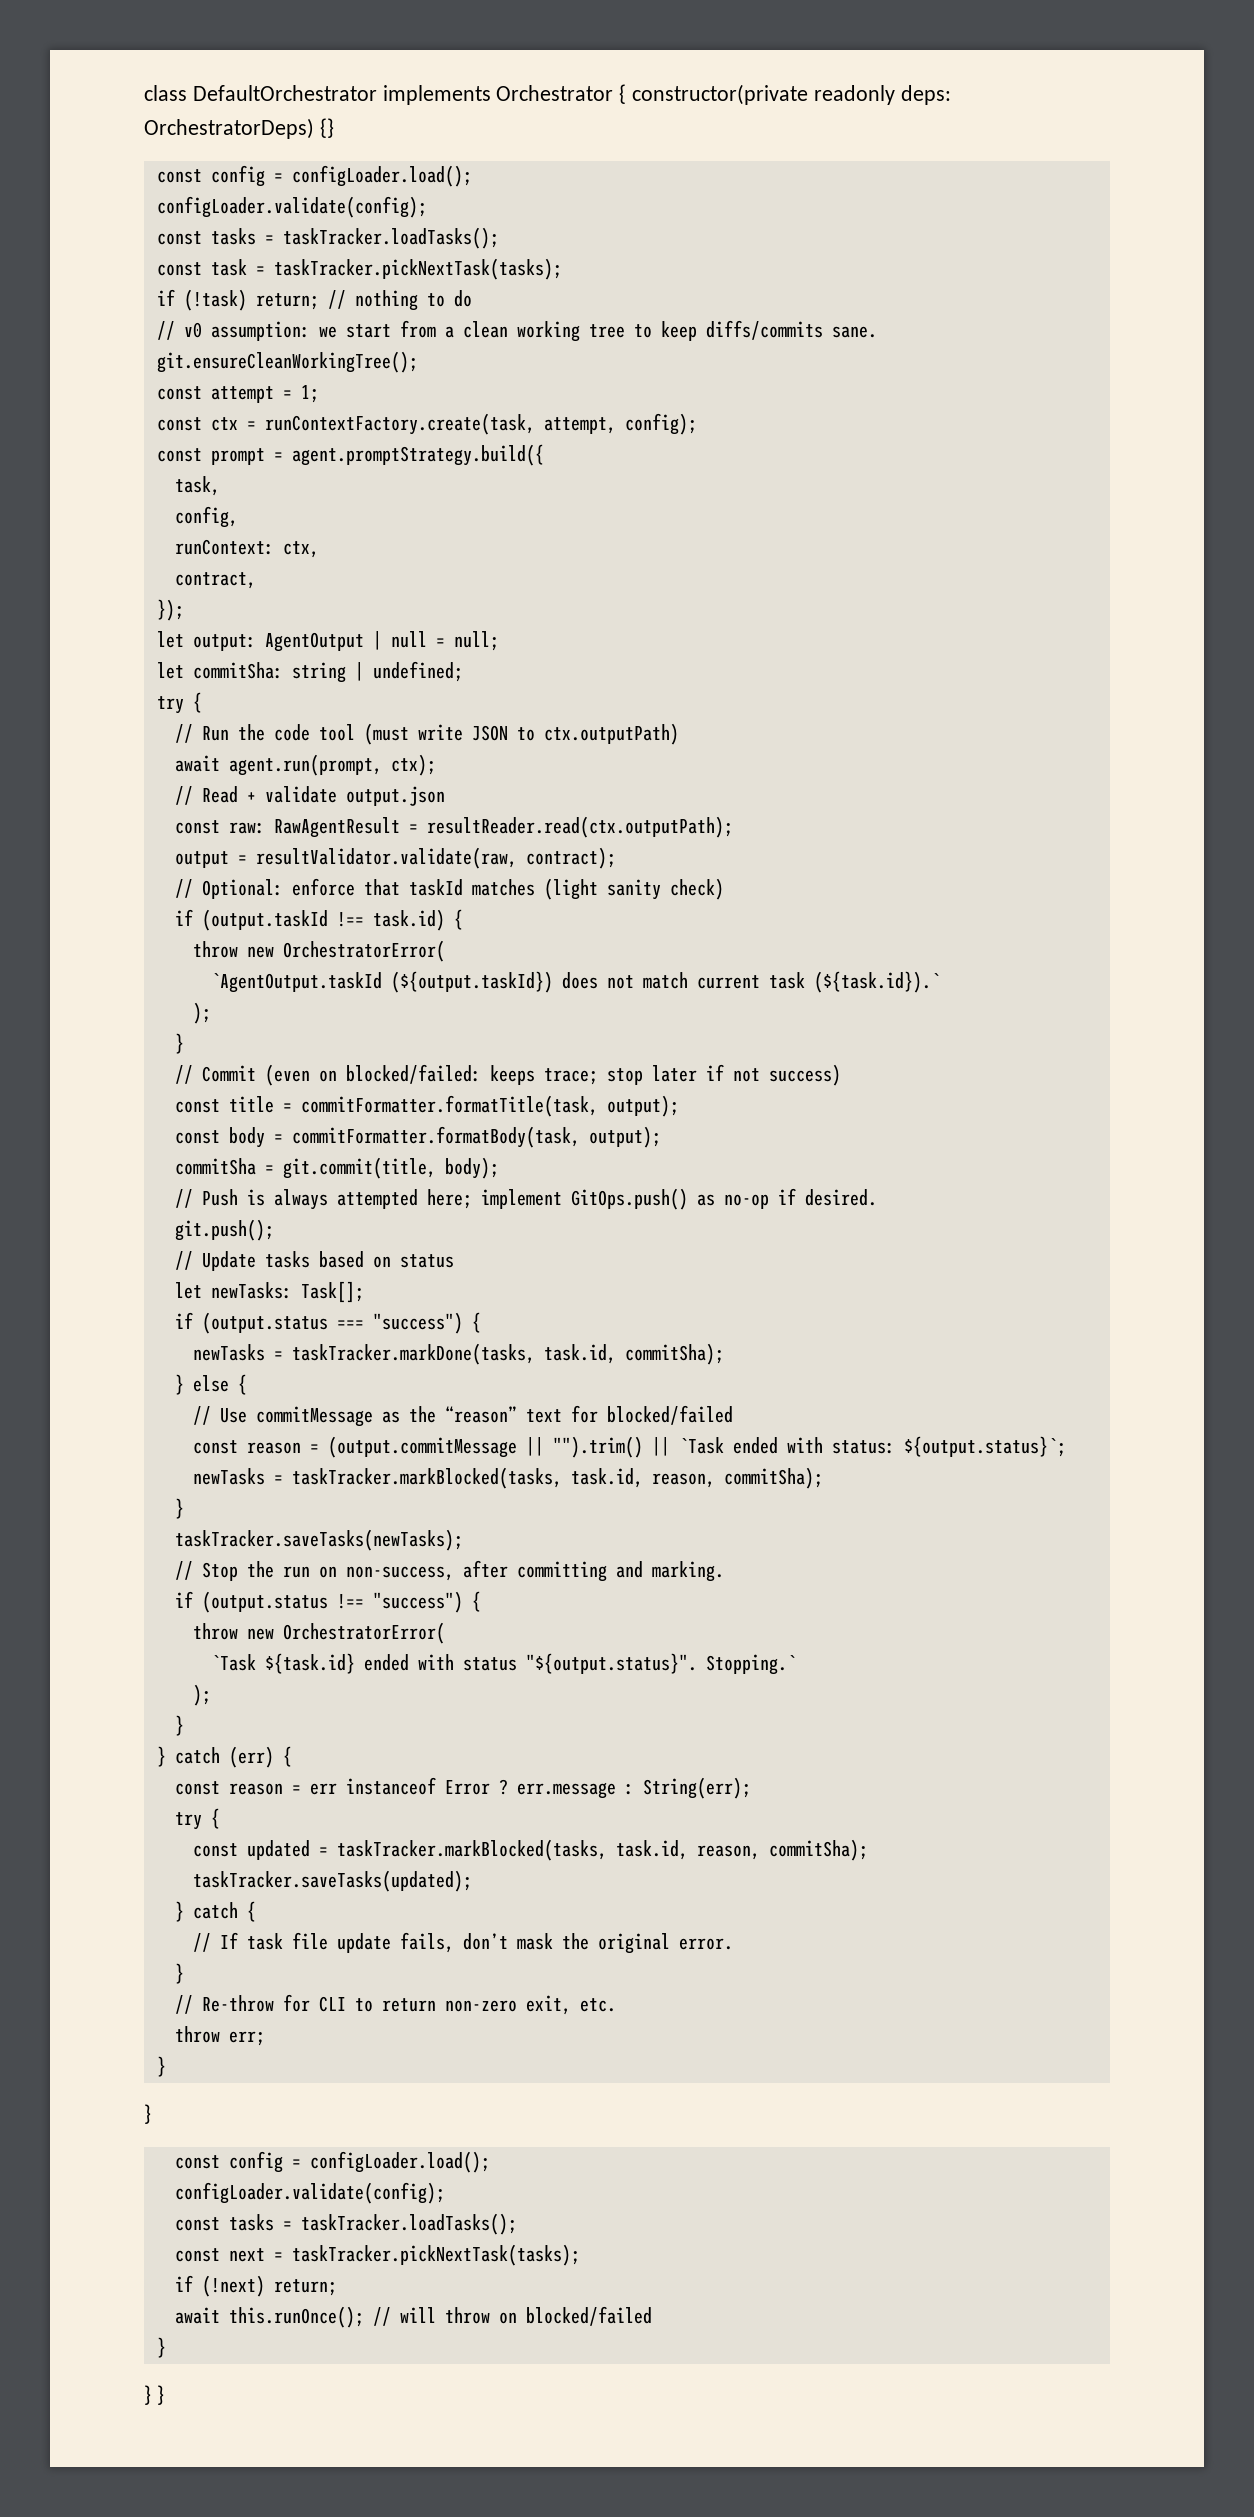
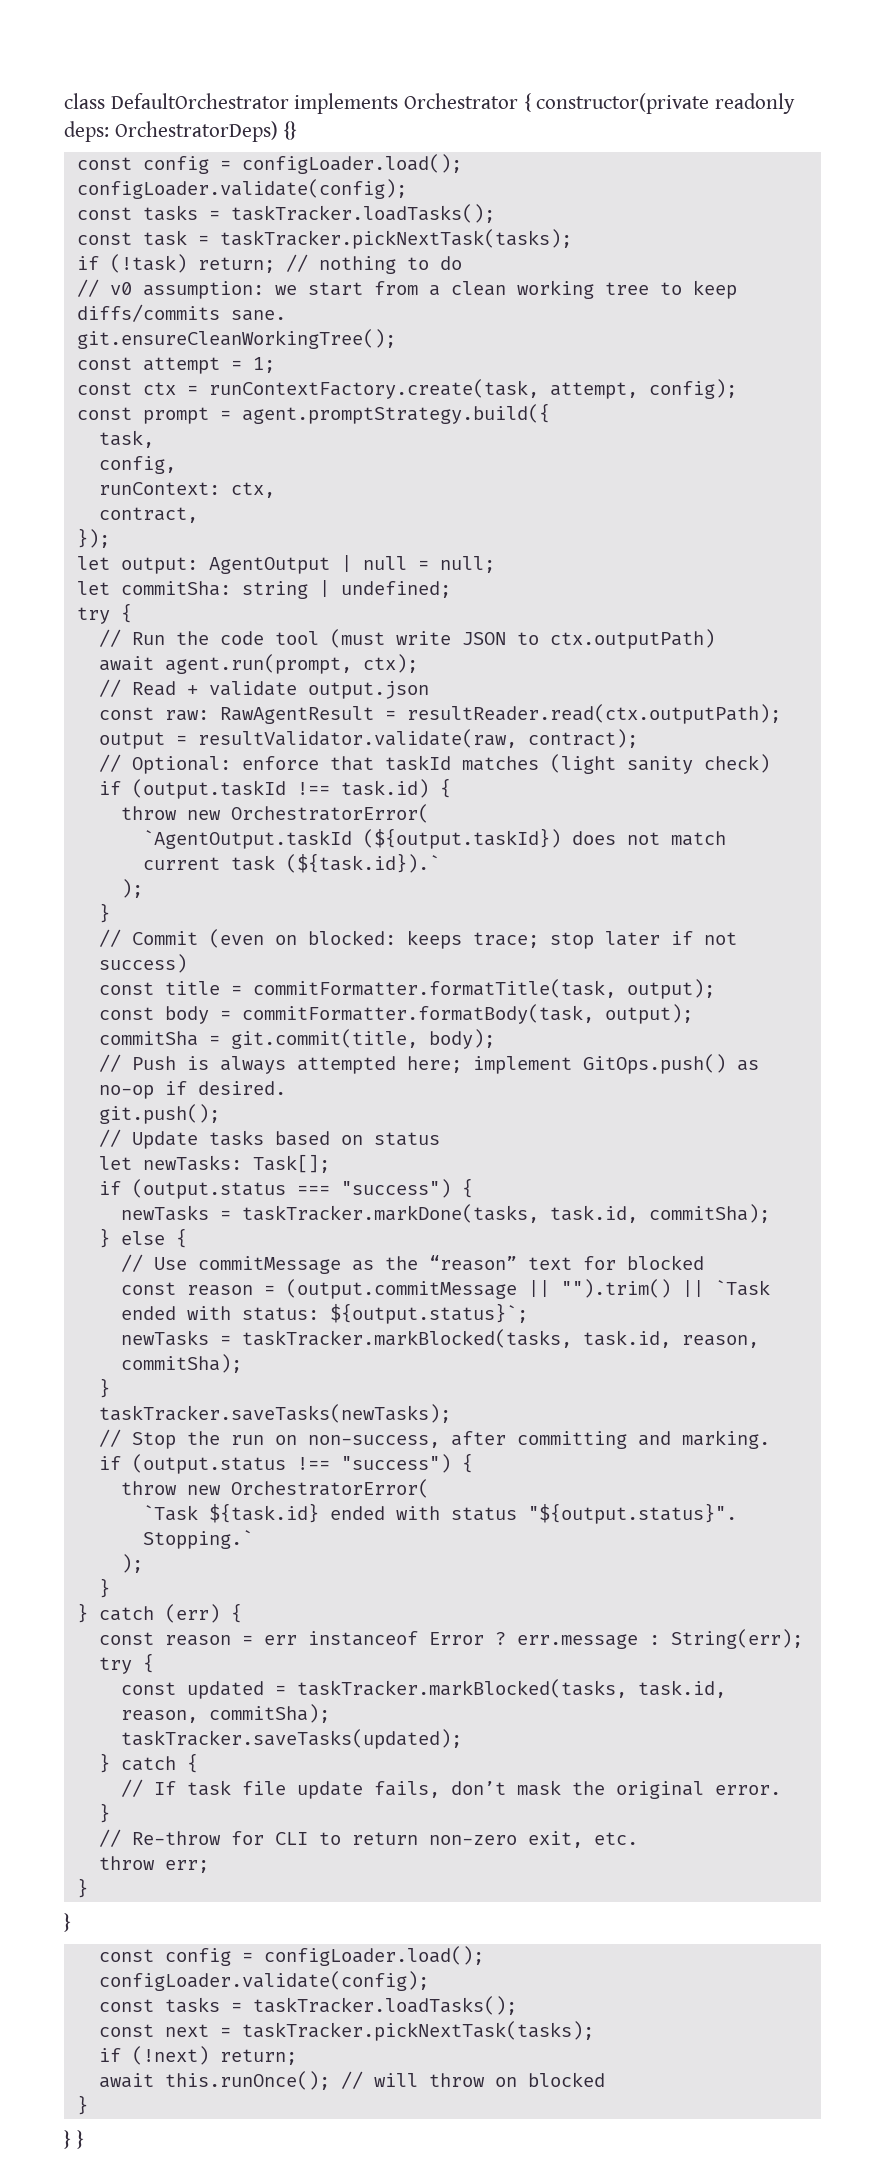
- // Commit (even on blocked/failed: keeps trace; stop later if not success)
+ // Commit (even on blocked: keeps trace; stop later if not success)
- // Use commitMessage as the “reason” text for blocked/failed
+ // Use commitMessage as the “reason” text for blocked
- await this.runOnce(); // will throw on blocked/failed
+ await this.runOnce(); // will throw on blocked

